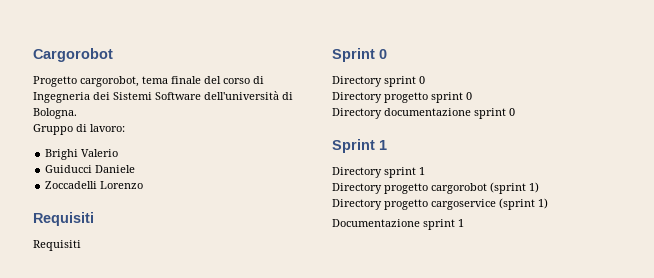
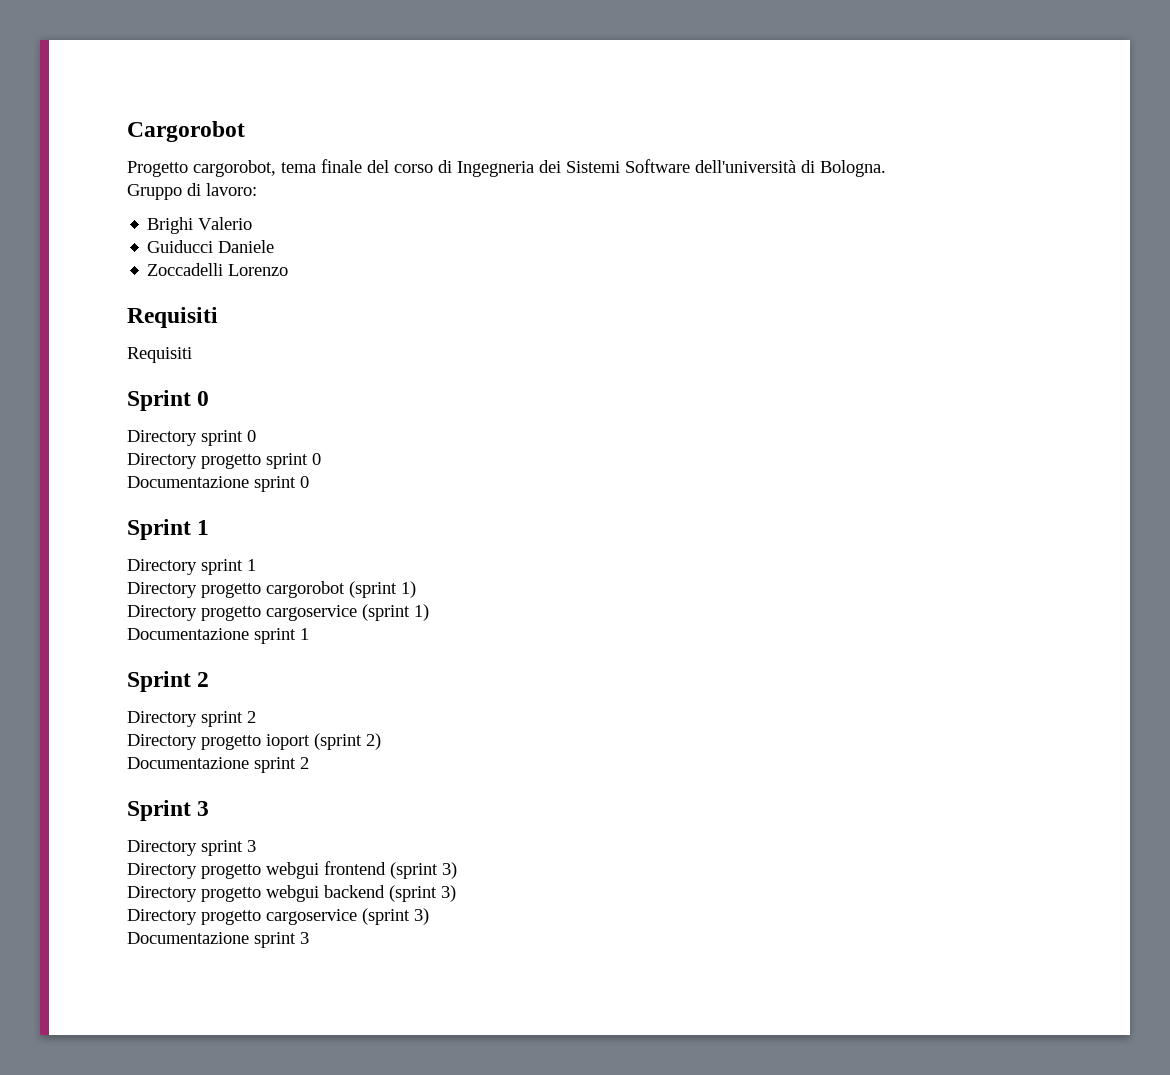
- Directory documentazione sprint 0
+ Documentazione sprint 0
+ Sprint 2
+ Directory sprint 2
+ Directory progetto ioport (sprint 2)
+ Documentazione sprint 2
+ Sprint 3
+ Directory sprint 3
+ Directory progetto webgui frontend (sprint 3)
+ Directory progetto webgui backend (sprint 3)
+ Directory progetto cargoservice (sprint 3)
+ Documentazione sprint 3

